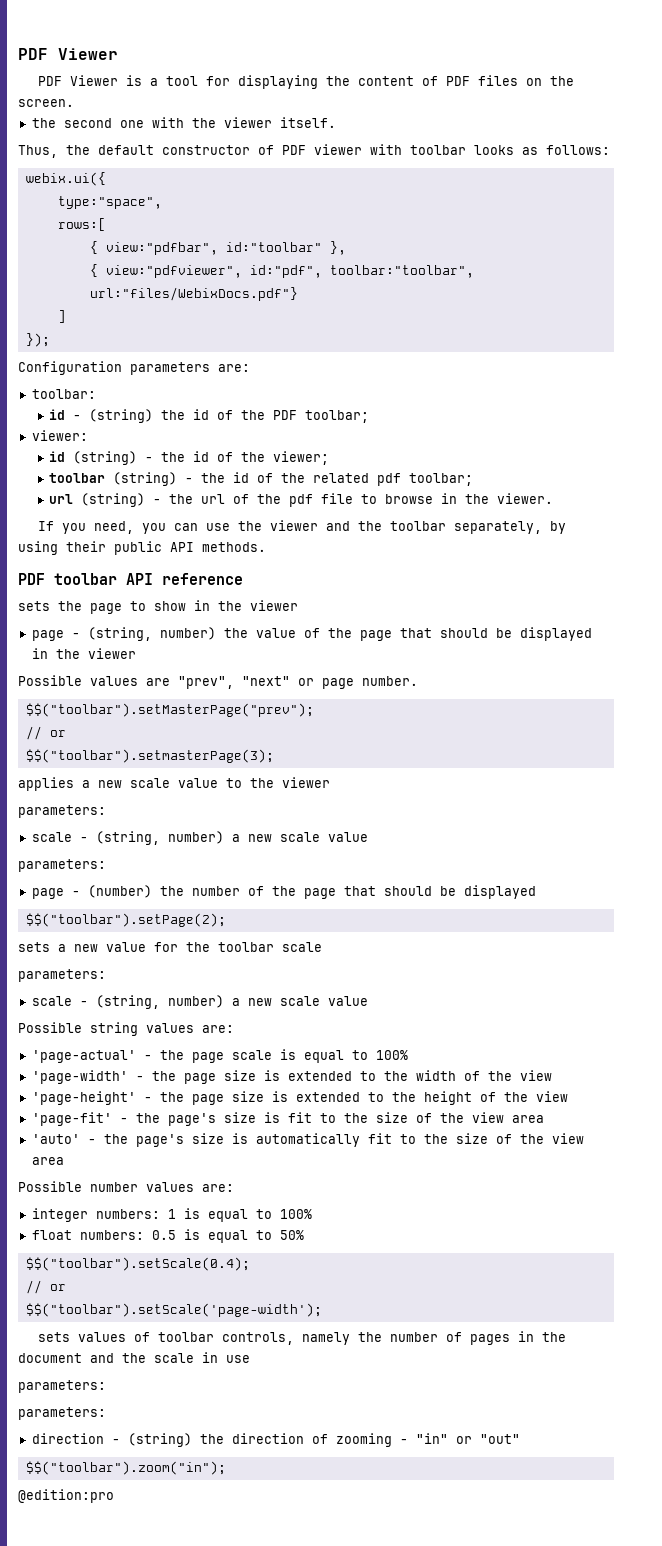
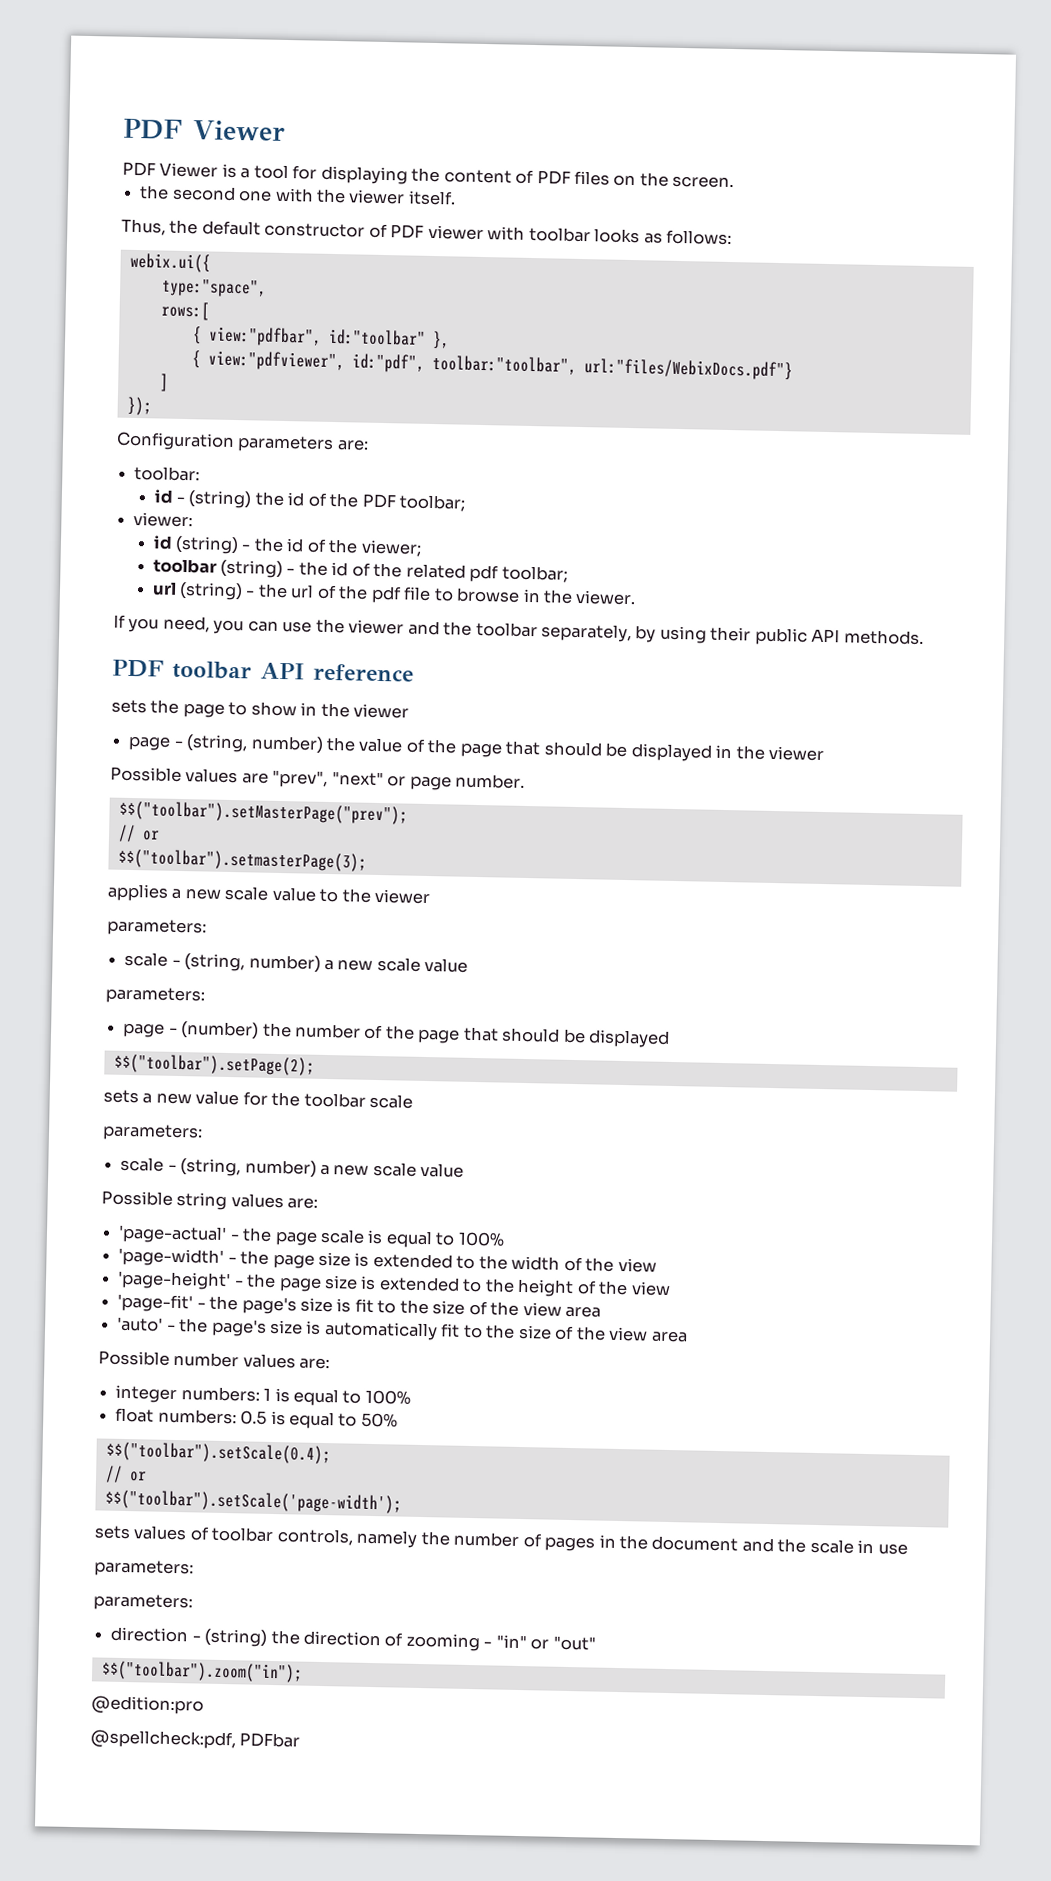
+ @spellcheck:pdf, PDFbar

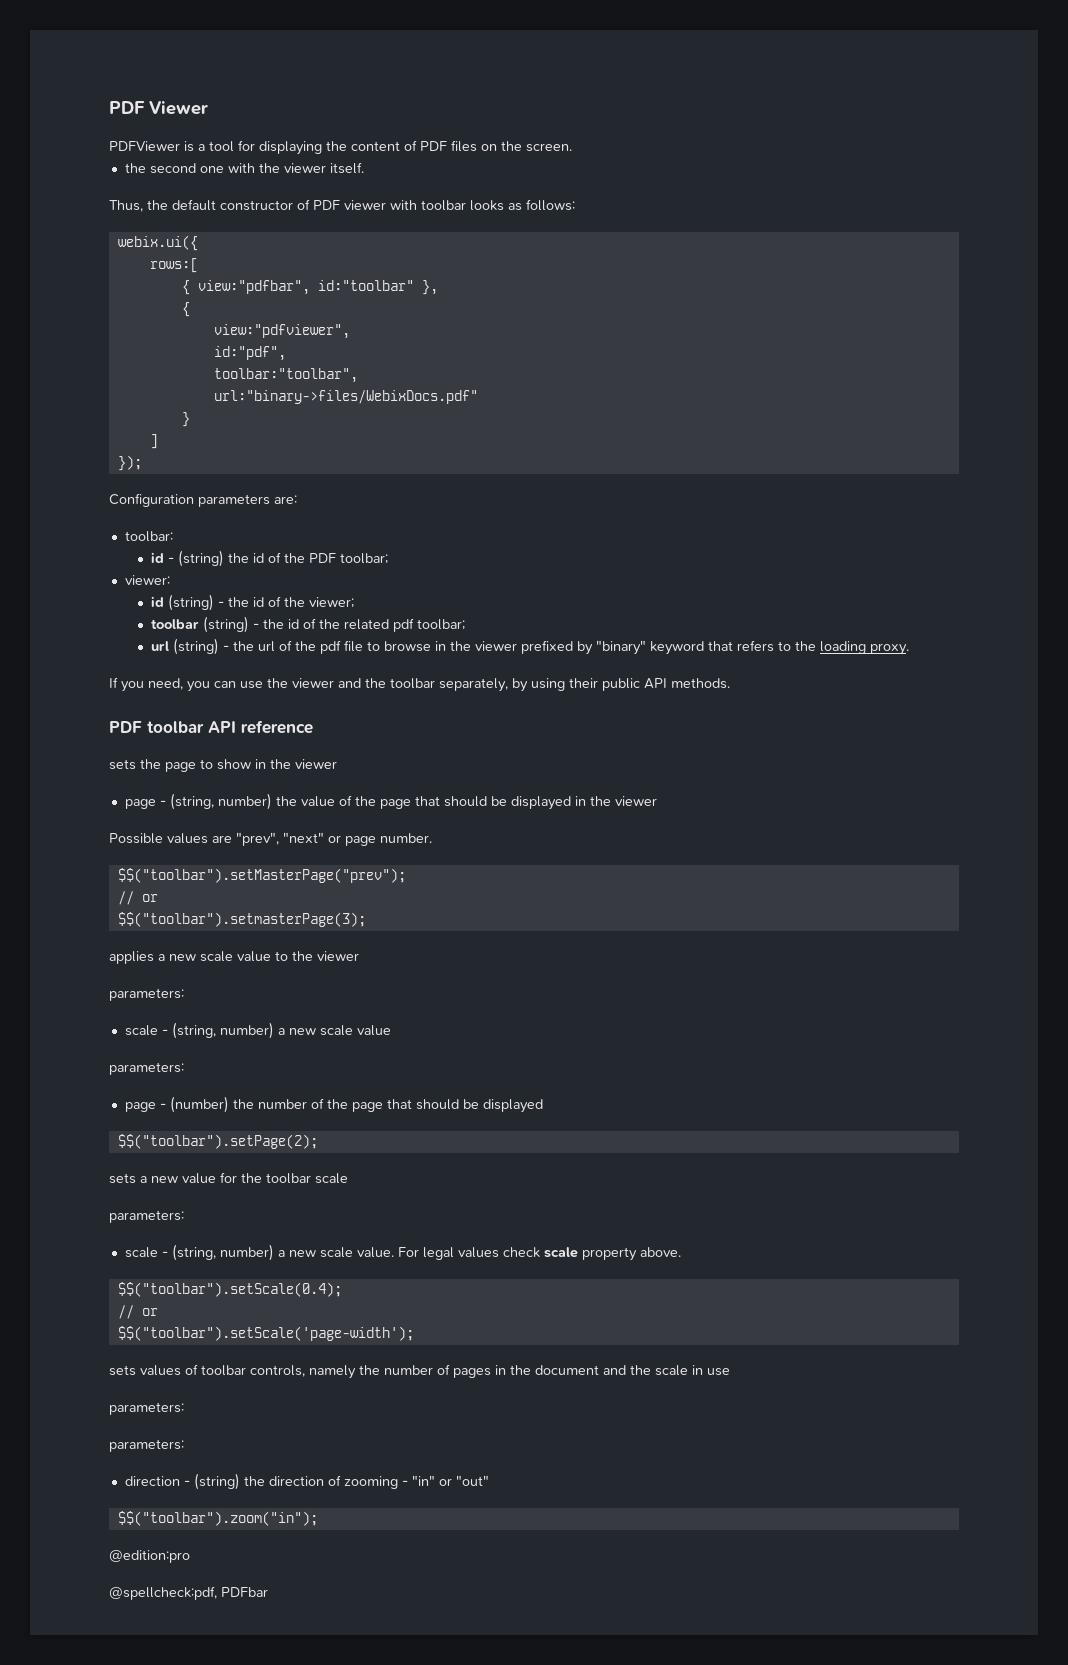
- PDF Viewer is a tool for displaying the content of PDF files on the screen.
+ PDFViewer is a tool for displaying the content of PDF files on the screen.
- type:"space",
  { view:"pdfbar", id:"toolbar" },
- { view:"pdfviewer", id:"pdf", toolbar:"toolbar", url:"files/WebixDocs.pdf"}
+ {
+ view:"pdfviewer",
+ id:"pdf",
+ toolbar:"toolbar",
+ url:"binary->files/WebixDocs.pdf"
+ }
- url (string) - the url of the pdf file to browse in the viewer.
+ url (string) - the url of the pdf file to browse in the viewer prefixed by "binary" keyword that refers to the loading proxy.
  sets a new value for the toolbar scale
  parameters:
- scale - (string, number) a new scale value
- Possible string values are:
- 'page-actual' - the page scale is equal to 100%
- 'page-width' - the page size is extended to the width of the view
- 'page-height' - the page size is extended to the height of the view
- 'page-fit' - the page's size is fit to the size of the view area
- 'auto' - the page's size is automatically fit to the size of the view area
- Possible number values are:
- integer numbers: 1 is equal to 100%
- float numbers: 0.5 is equal to 50%
+ scale - (string, number) a new scale value. For legal values check scale property above.

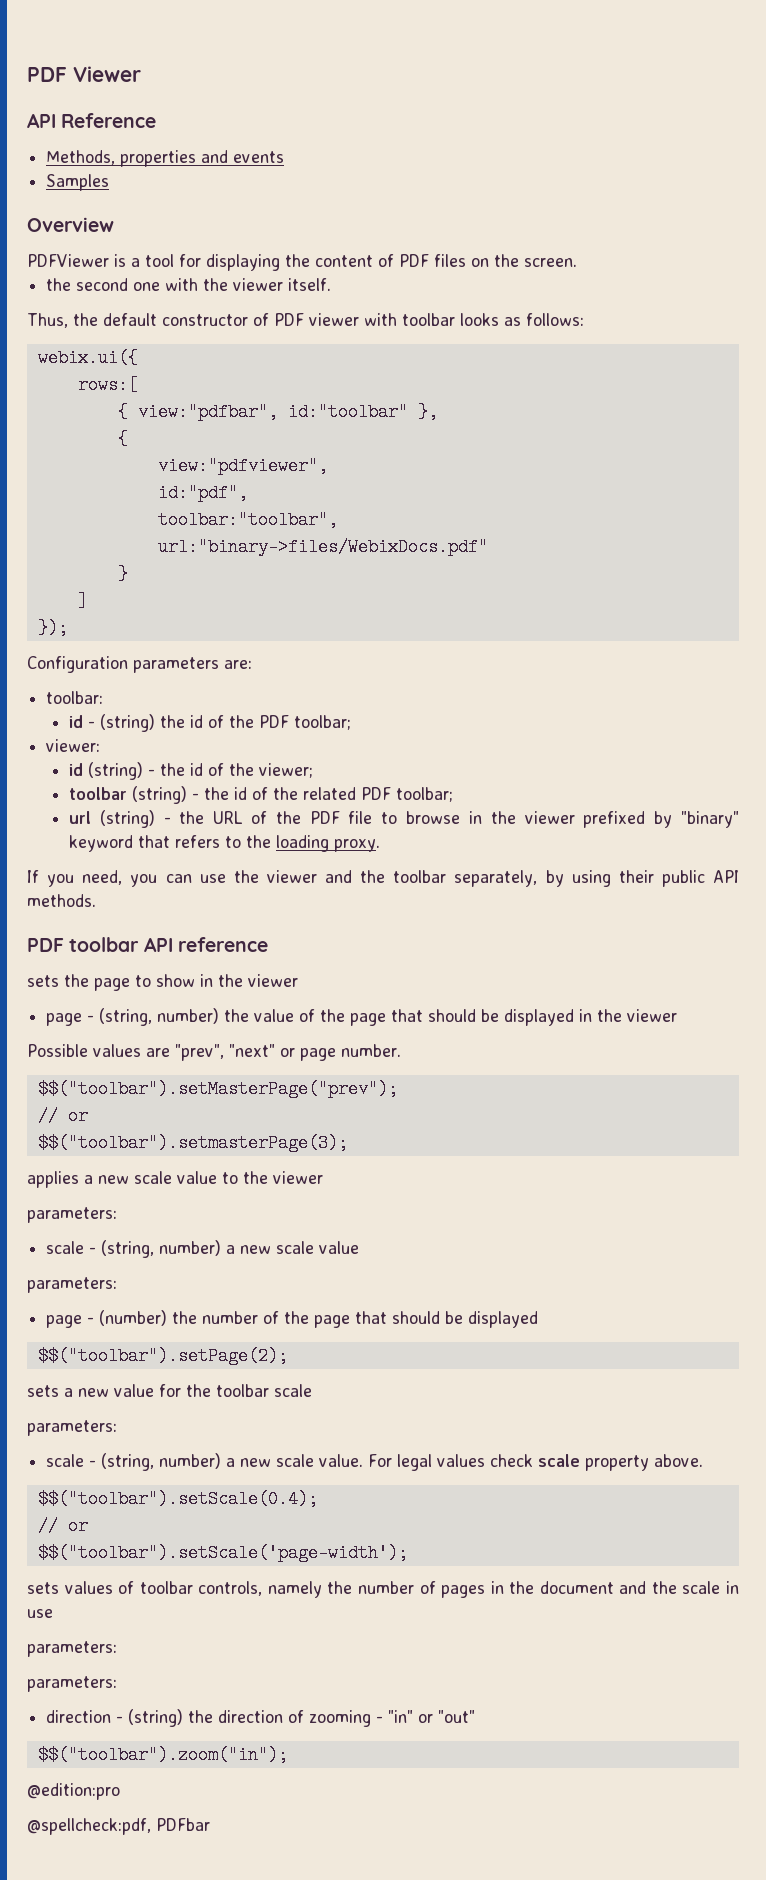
+ API Reference
+ Methods, properties and events
+ Samples
+ Overview
- toolbar (string) - the id of the related pdf toolbar;
+ toolbar (string) - the id of the related PDF toolbar;
- url (string) - the url of the pdf file to browse in the viewer prefixed by "binary" keyword that refers to the loading proxy.
+ url (string) - the URL of the PDF file to browse in the viewer prefixed by "binary" keyword that refers to the loading proxy.

